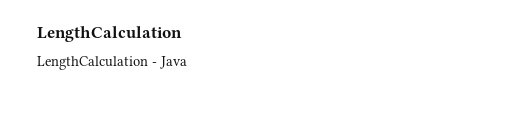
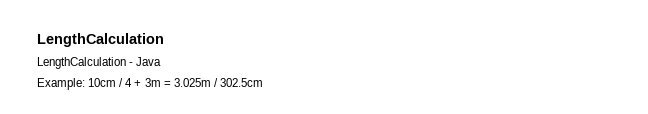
+ Example: 10cm / 4 + 3m = 3.025m / 302.5cm

